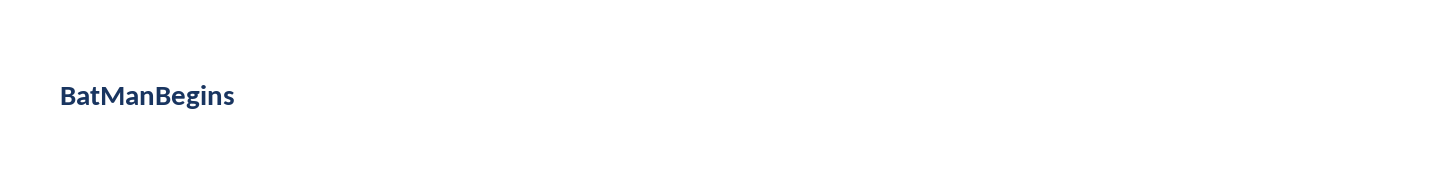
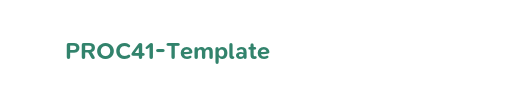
- BatManBegins
+ PROC41-Template

